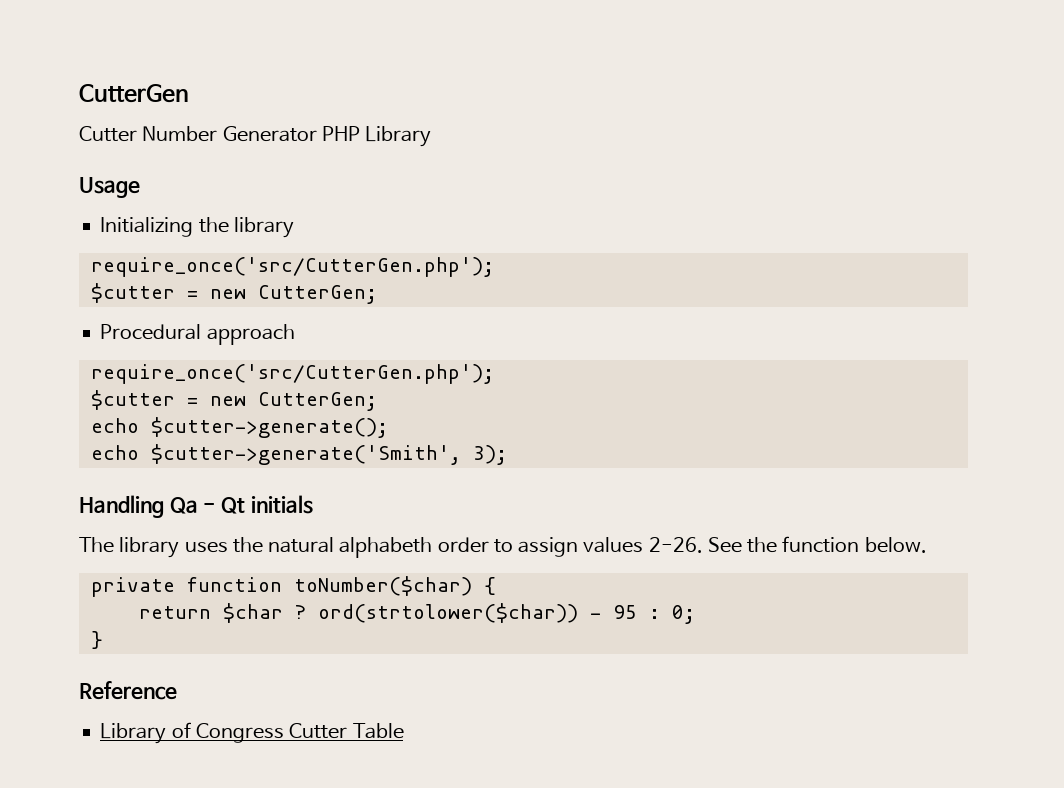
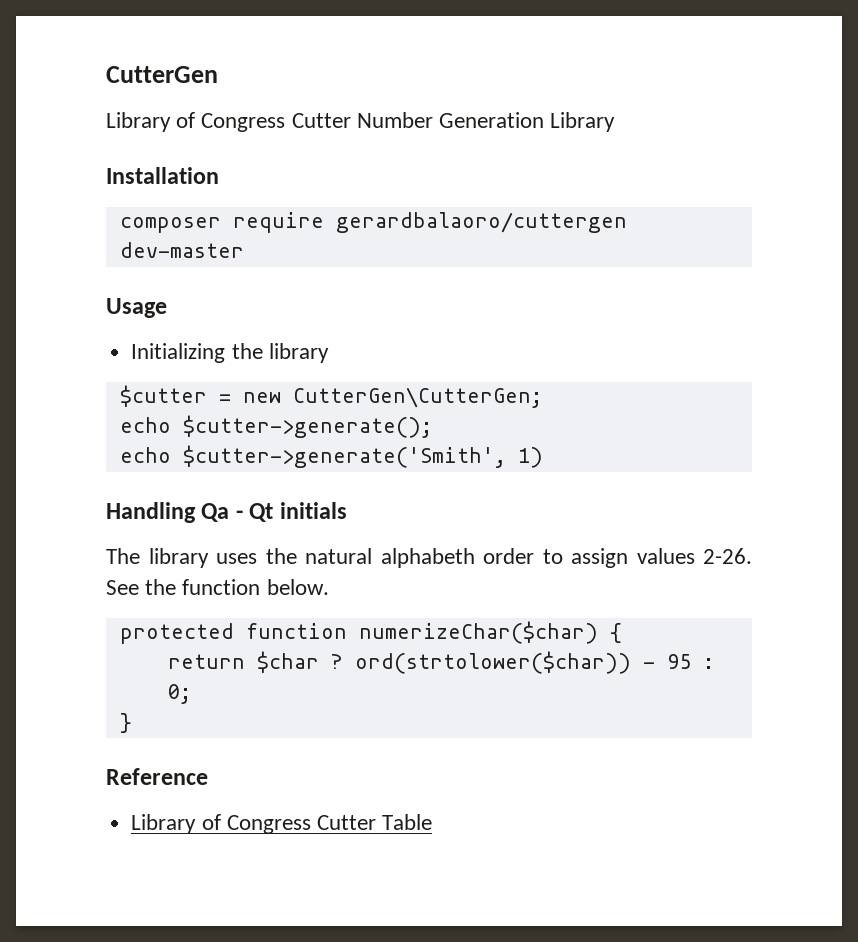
- Cutter Number Generator PHP Library
+ Library of Congress Cutter Number Generation Library
+ Installation
+ composer require gerardbalaoro/cuttergen dev-master
  Initializing the library
- require_once('src/CutterGen.php');
- $cutter = new CutterGen;
- Procedural approach
- require_once('src/CutterGen.php');
- $cutter = new CutterGen;
+ $cutter = new CutterGen\CutterGen;
- echo $cutter->generate('Smith', 3);
+ echo $cutter->generate('Smith', 1)
- private function toNumber($char) {
+ protected function numerizeChar($char) {

